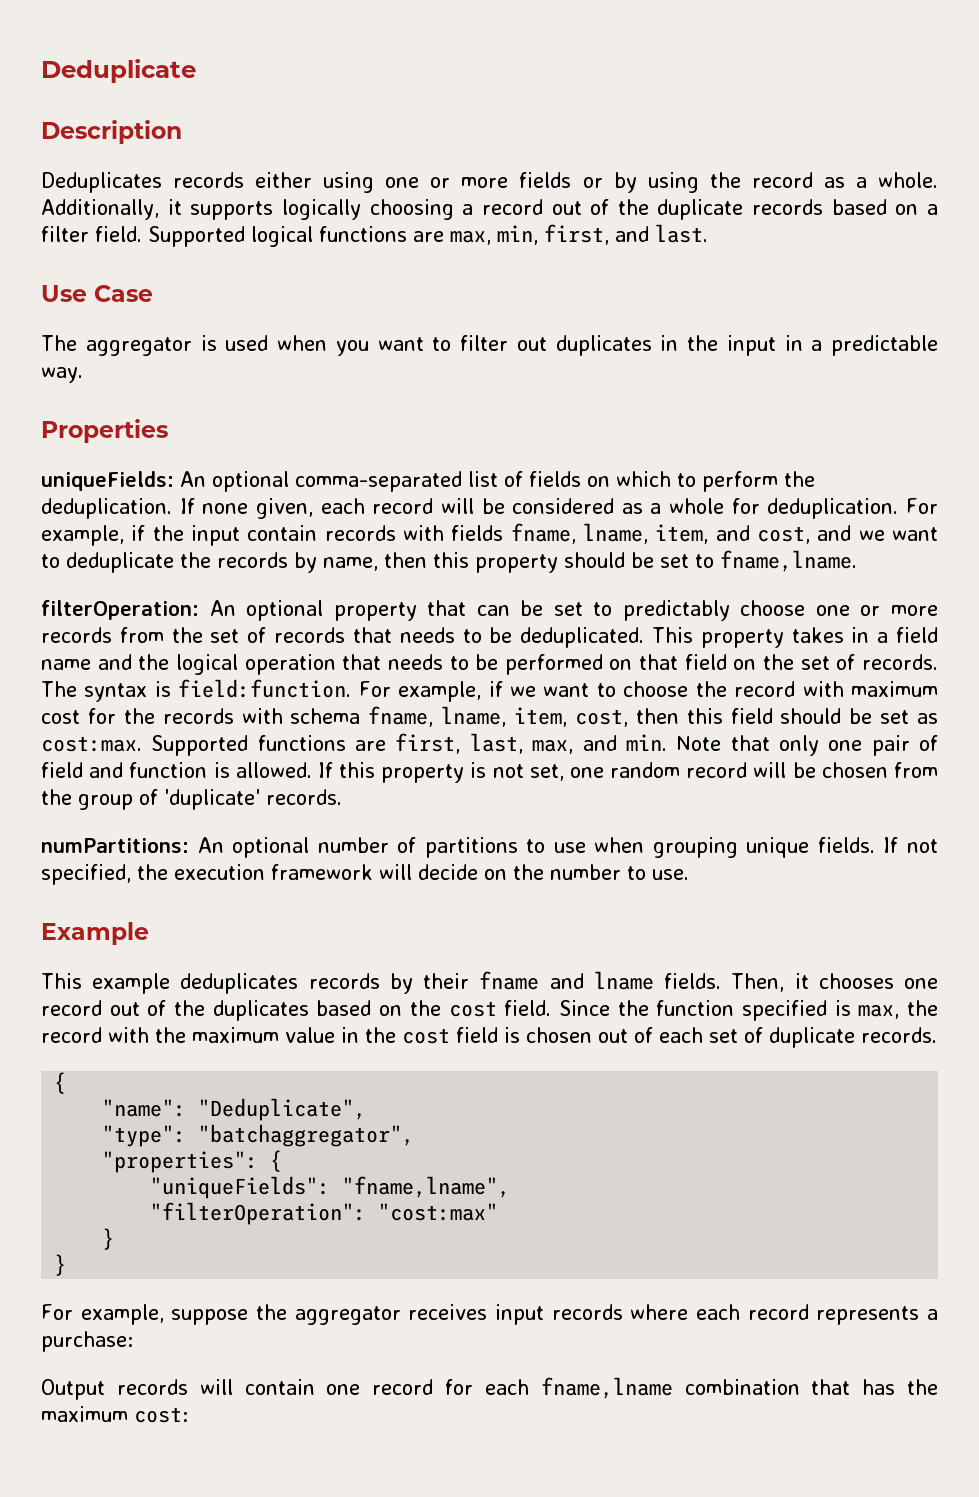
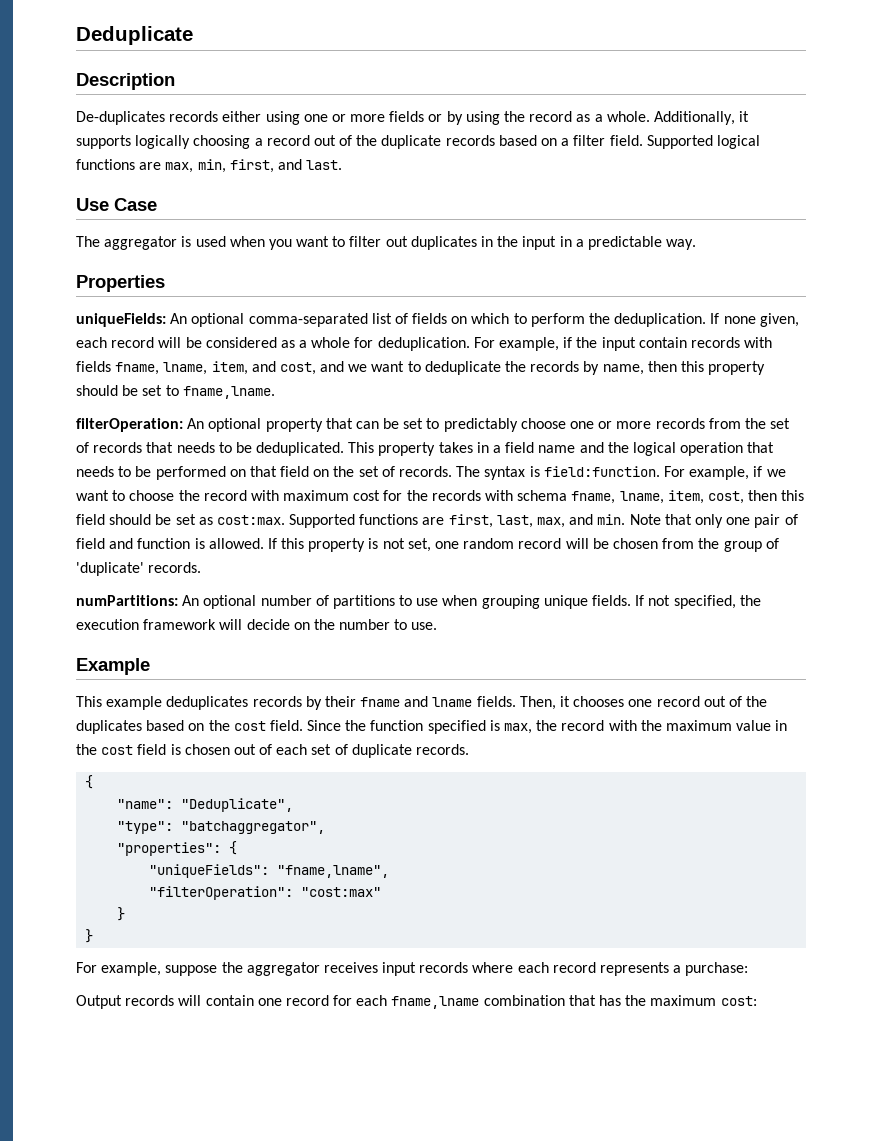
- Deduplicates records either using one or more fields or by using the record as a whole.
+ De-duplicates records either using one or more fields or by using the record as a whole.

